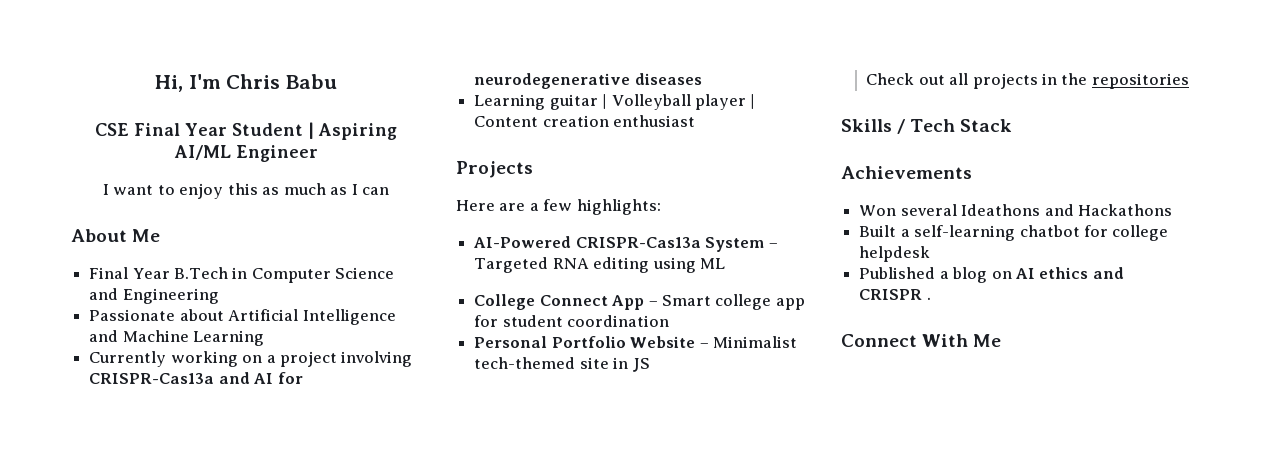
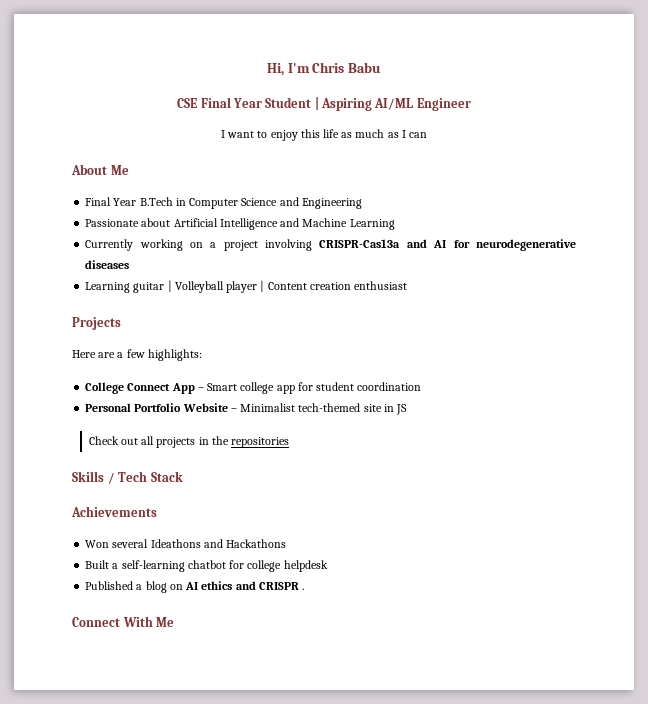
- I want to enjoy this as much as I can
+ I want to enjoy this life as much as I can
- AI-Powered CRISPR-Cas13a System – Targeted RNA editing using ML

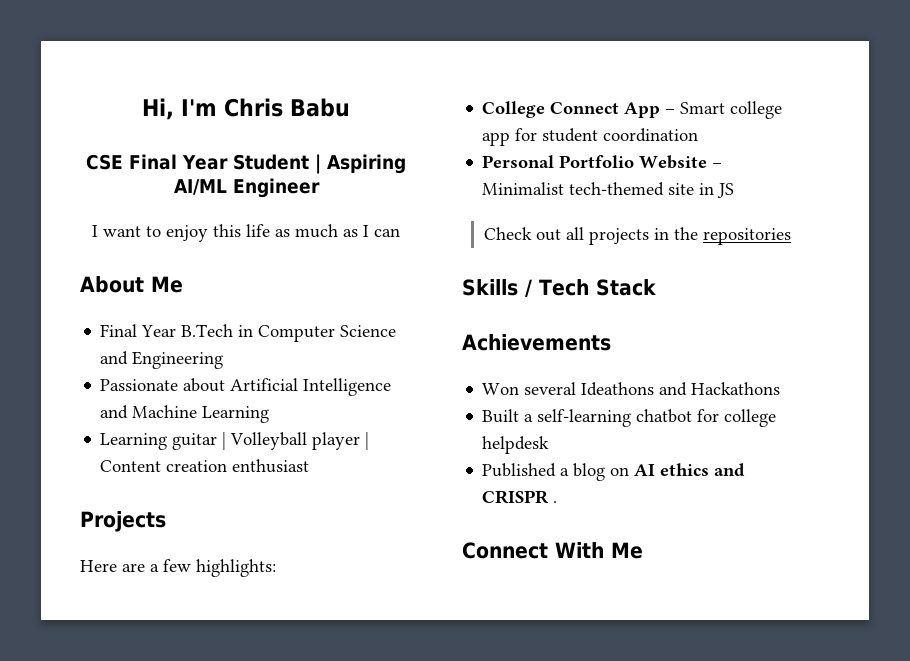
- Currently working on a project involving CRISPR-Cas13a and AI for neurodegenerative diseases

